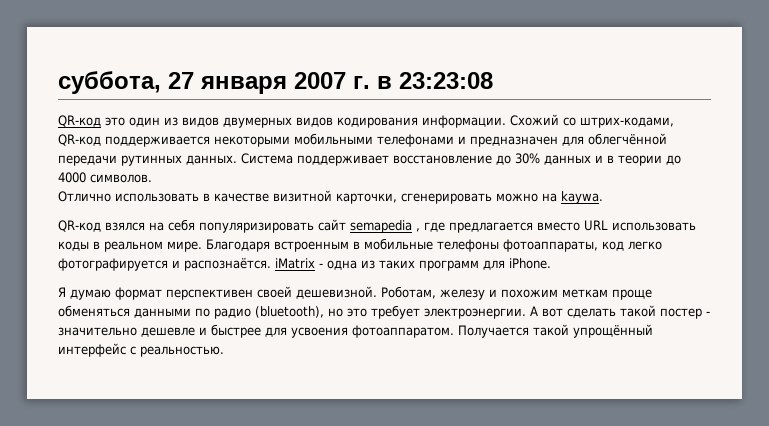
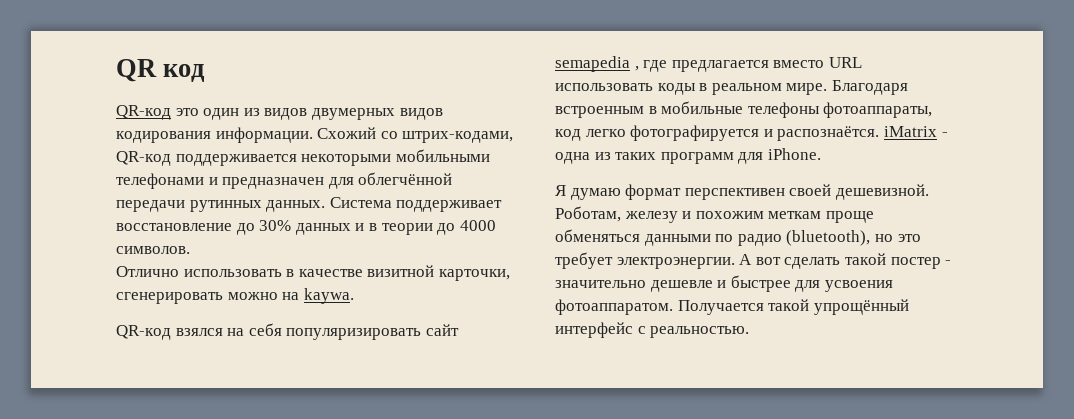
- суббота, 27 января 2007 г. в 23:23:08
+ QR код

